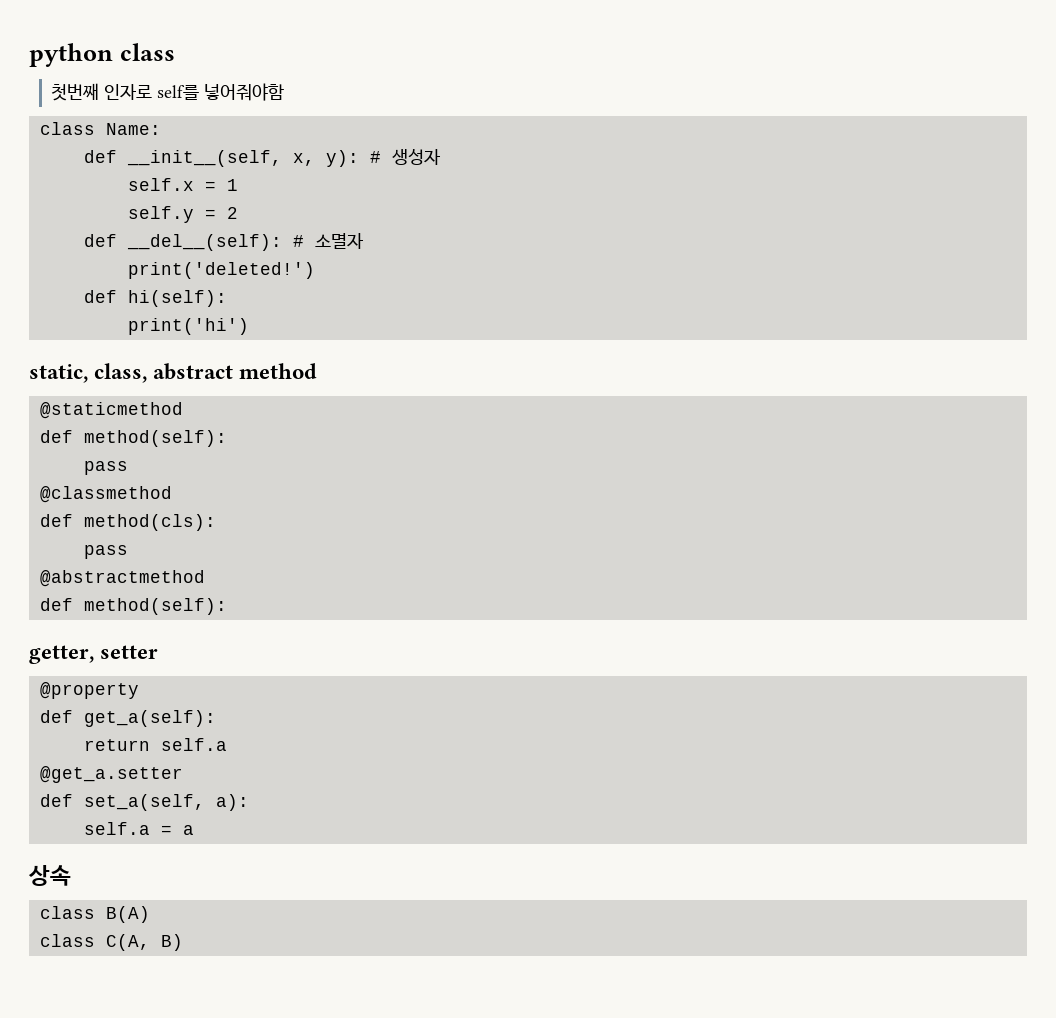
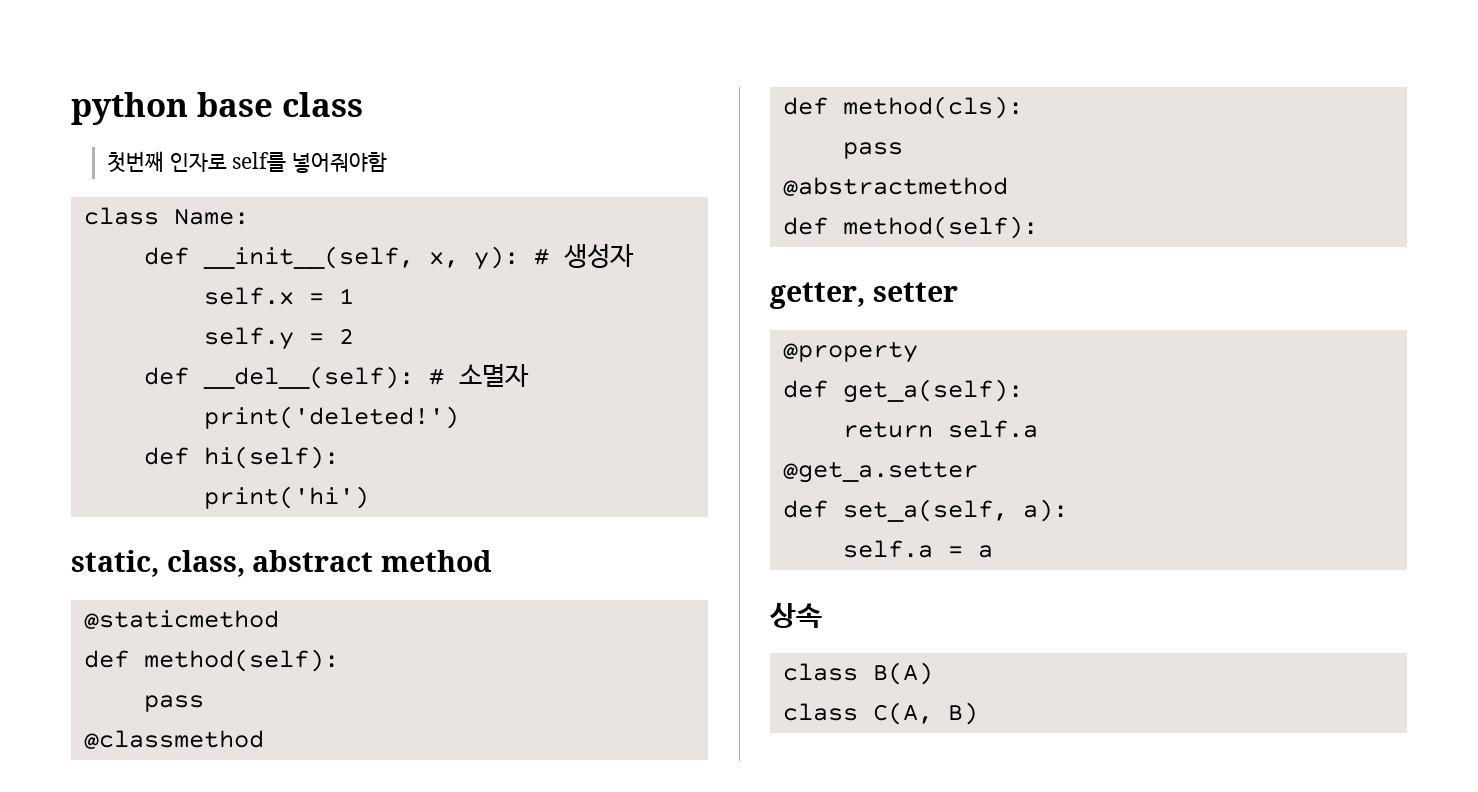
- python class
+ python base class

